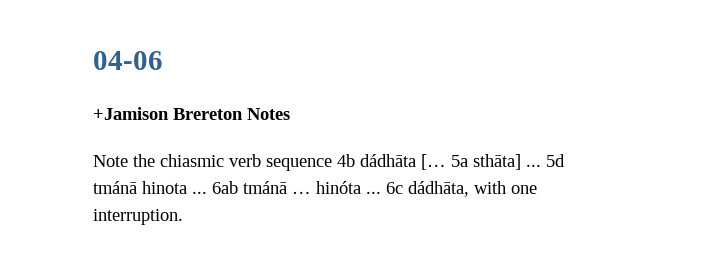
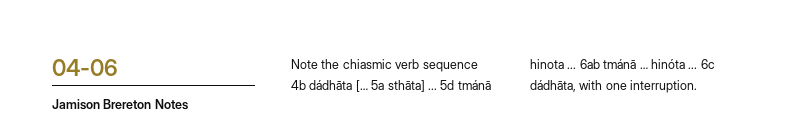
- +Jamison Brereton Notes
+ Jamison Brereton Notes

